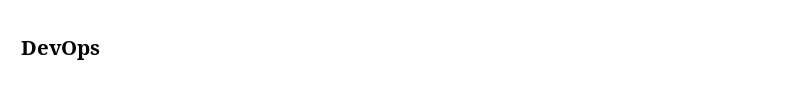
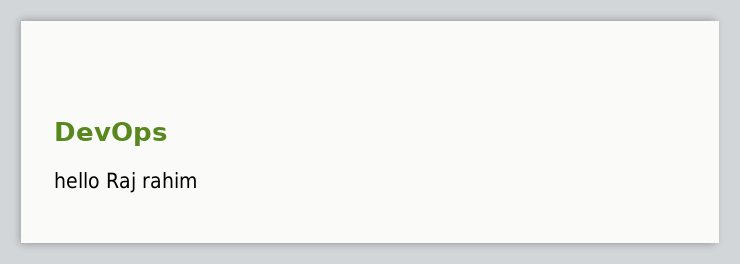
+ hello Raj rahim

